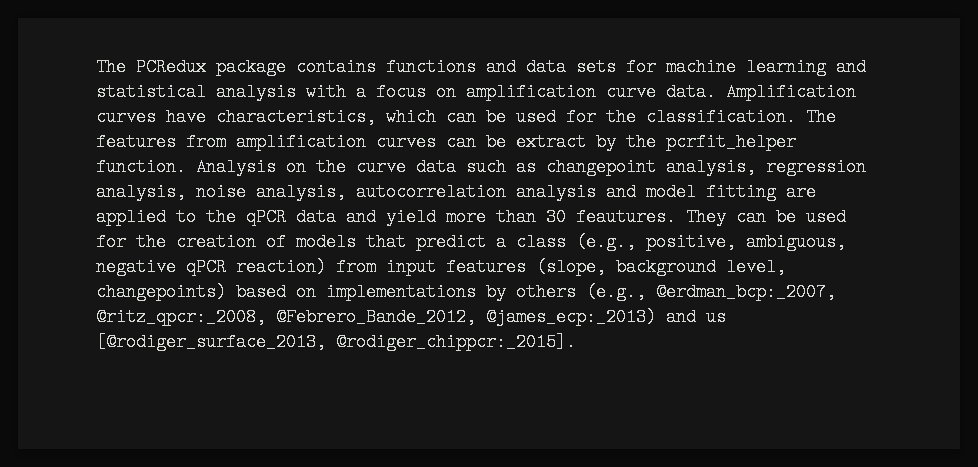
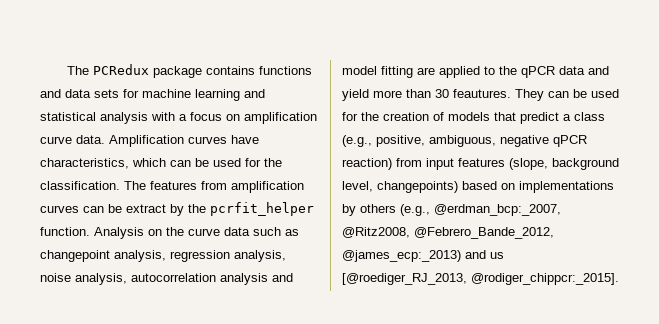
- They can be used for the creation of models that predict a class (e.g., positive, ambiguous, negative qPCR reaction) from input features (slope, background level, changepoints) based on implementations by others (e.g., @erdman_bcp:_2007, @ritz_qpcr:_2008, @Febrero_Bande_2012, @james_ecp:_2013) and us [@rodiger_surface_2013, @rodiger_chippcr:_2015].
+ They can be used for the creation of models that predict a class (e.g., positive, ambiguous, negative qPCR reaction) from input features (slope, background level, changepoints) based on implementations by others (e.g., @erdman_bcp:_2007, @Ritz2008, @Febrero_Bande_2012, @james_ecp:_2013) and us [@roediger_RJ_2013, @rodiger_chippcr:_2015].

